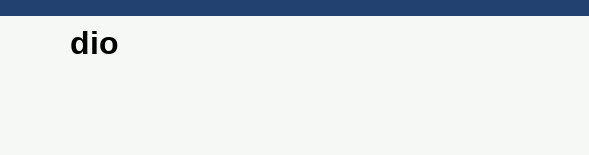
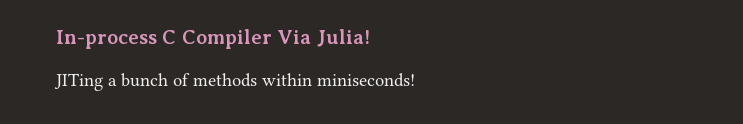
- dio
+ In-process C Compiler Via Julia!
+ JITing a bunch of methods within miniseconds!

